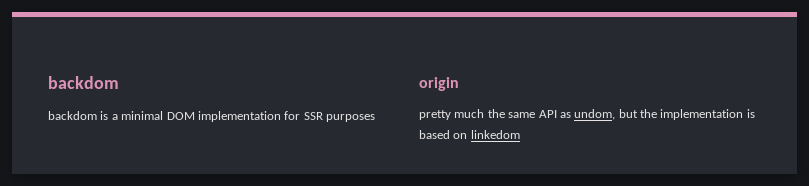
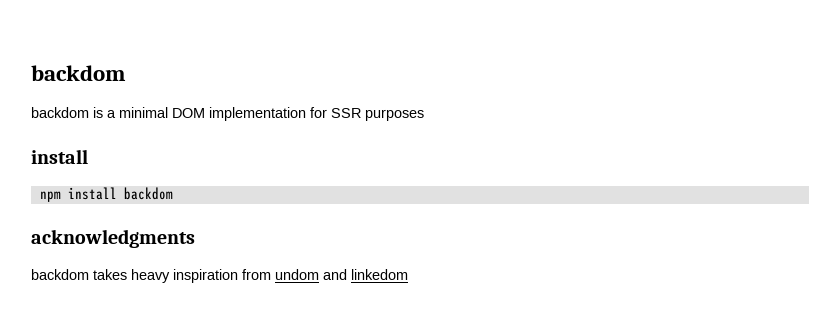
  backdom is a minimal DOM implementation for SSR purposes
- origin
- pretty much the same API as undom, but the implementation is based on linkedom
+ install
+ npm install backdom
+ acknowledgments
+ backdom takes heavy inspiration from undom and linkedom

